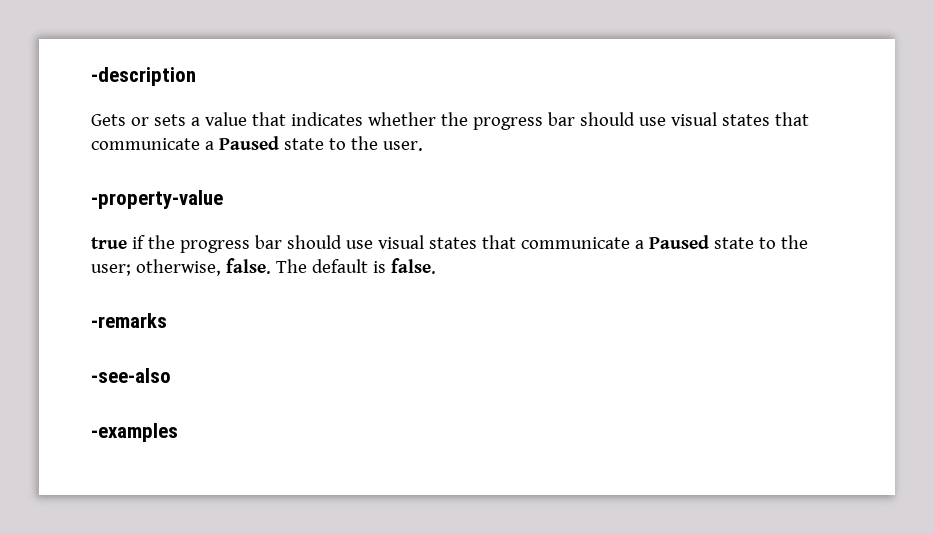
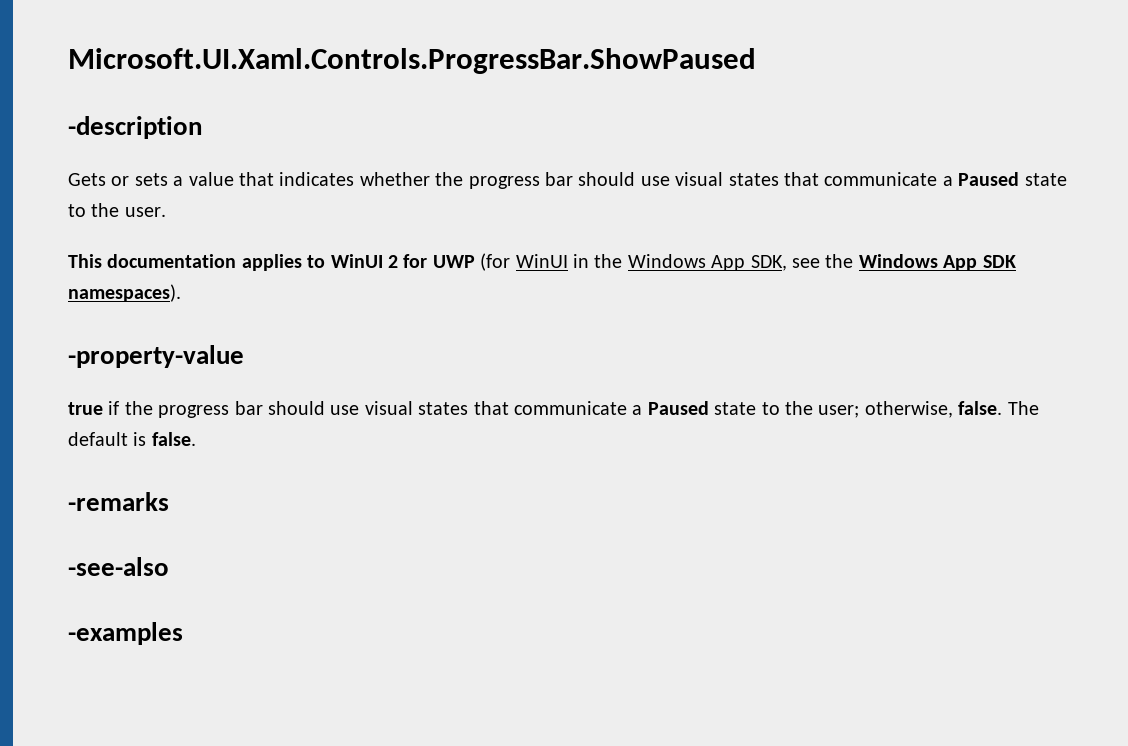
+ Microsoft.UI.Xaml.Controls.ProgressBar.ShowPaused
+ This documentation applies to WinUI 2 for UWP (for WinUI in the Windows App SDK, see the Windows App SDK namespaces).

